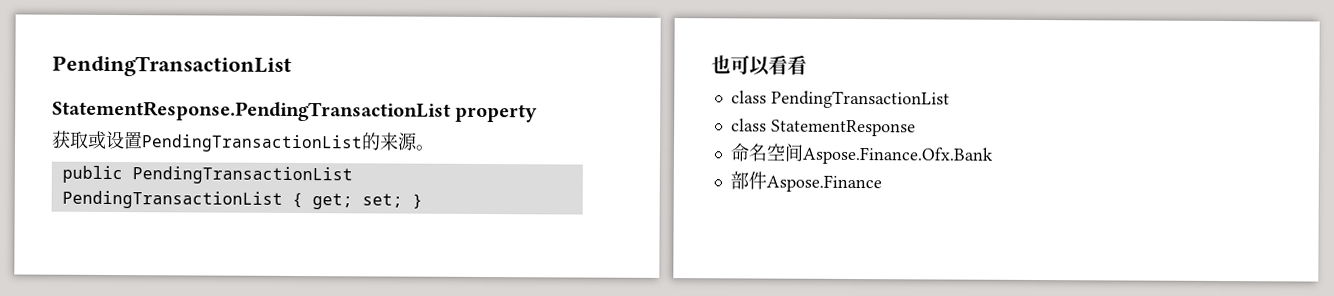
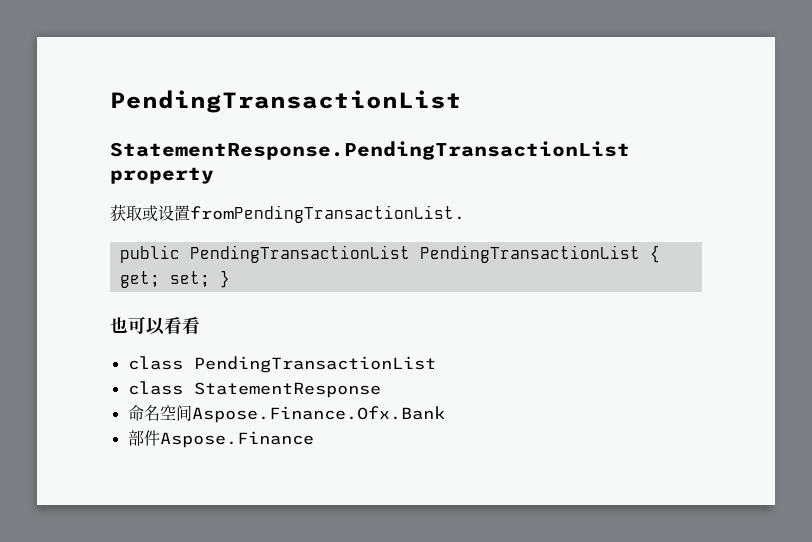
- 获取或设置PendingTransactionList的来源。
+ 获取或设置fromPendingTransactionList.

